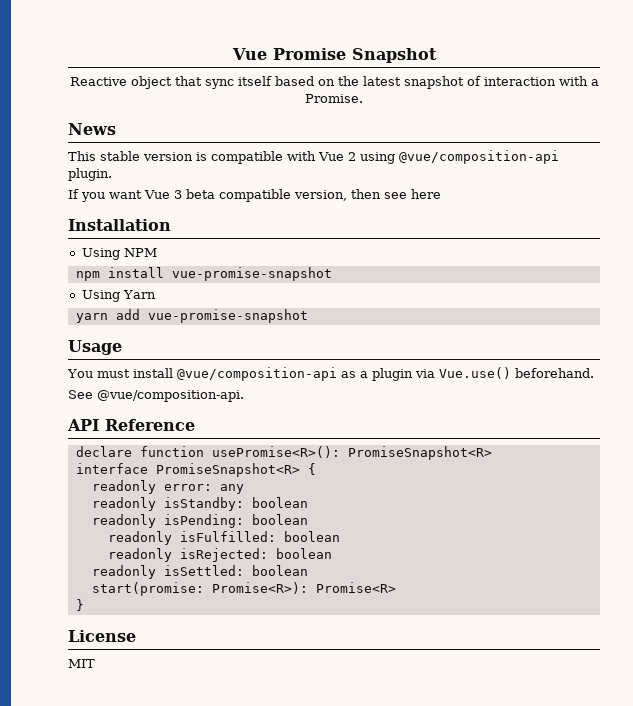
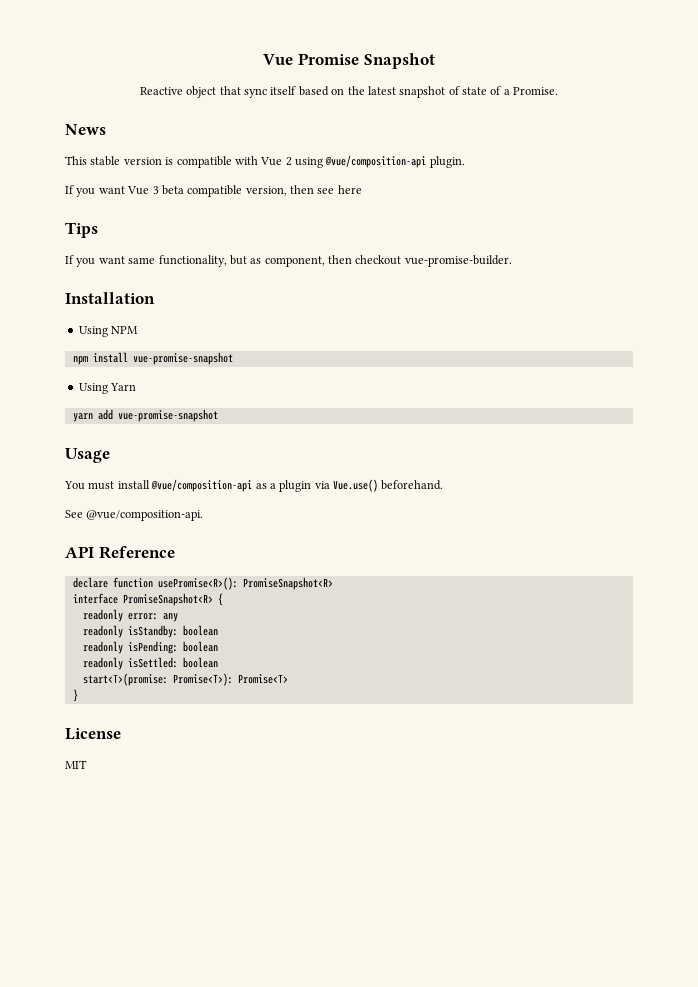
- Reactive object that sync itself based on the latest snapshot of interaction with a Promise.
+ Reactive object that sync itself based on the latest snapshot of state of a Promise.
+ Tips
+ If you want same functionality, but as component, then checkout vue-promise-builder.
- readonly isFulfilled: boolean
- readonly isRejected: boolean
- start(promise: Promise<R>): Promise<R>
+ start<T>(promise: Promise<T>): Promise<T>

